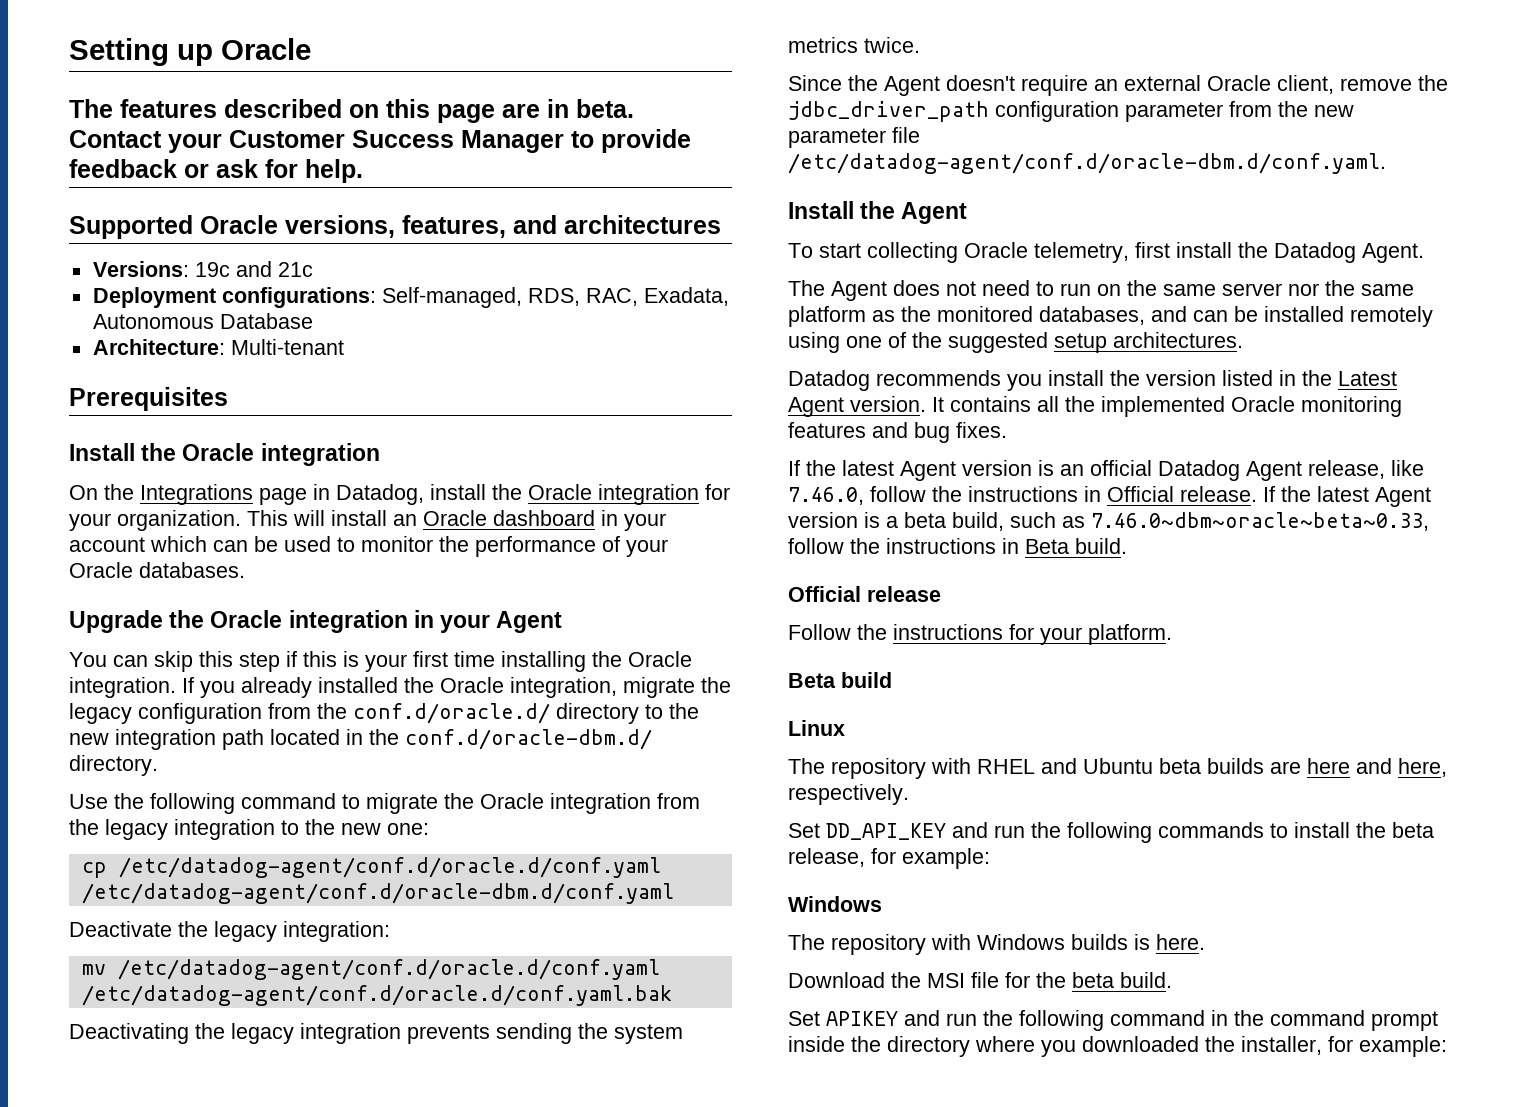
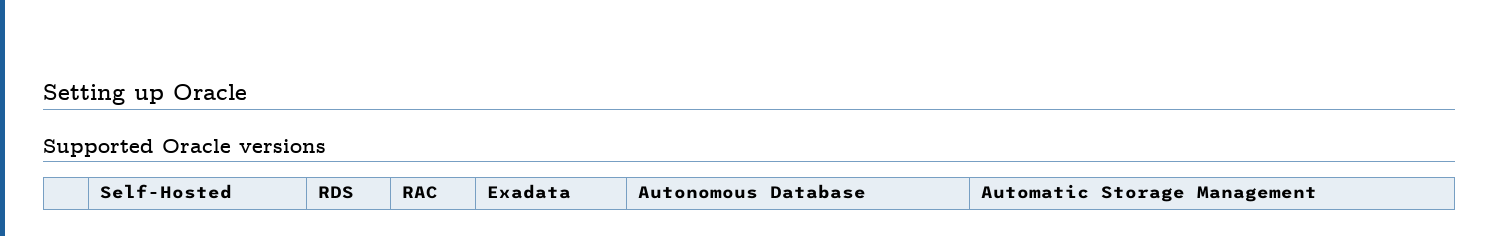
- The features described on this page are in beta. Contact your Customer Success Manager to provide feedback or ask for help.
- Supported Oracle versions, features, and architectures
- Versions: 19c and 21c
- Deployment configurations: Self-managed, RDS, RAC, Exadata, Autonomous Database
- Architecture: Multi-tenant
- Prerequisites
- Install the Oracle integration
- On the Integrations page in Datadog, install the Oracle integration for your organization. This will install an Oracle dashboard in your account which can be used to monitor the performance of your Oracle databases.
- Upgrade the Oracle integration in your Agent
- You can skip this step if this is your first time installing the Oracle integration. If you already installed the Oracle integration, migrate the legacy configuration from the conf.d/oracle.d/ directory to the new integration path located in the conf.d/oracle-dbm.d/ directory.
- Use the following command to migrate the Oracle integration from the legacy integration to the new one:
- cp /etc/datadog-agent/conf.d/oracle.d/conf.yaml /etc/datadog-agent/conf.d/oracle-dbm.d/conf.yaml
- Deactivate the legacy integration:
- mv /etc/datadog-agent/conf.d/oracle.d/conf.yaml /etc/datadog-agent/conf.d/oracle.d/conf.yaml.bak
- Deactivating the legacy integration prevents sending the system metrics twice.
- Since the Agent doesn't require an external Oracle client, remove the jdbc_driver_path configuration parameter from the new parameter file /etc/datadog-agent/conf.d/oracle-dbm.d/conf.yaml.
- Install the Agent
- To start collecting Oracle telemetry, first install the Datadog Agent.
- The Agent does not need to run on the same server nor the same platform as the monitored databases, and can be installed remotely using one of the suggested setup architectures.
- Datadog recommends you install the version listed in the Latest Agent version. It contains all the implemented Oracle monitoring features and bug fixes.
- If the latest Agent version is an official Datadog Agent release, like 7.46.0, follow the instructions in Official release. If the latest Agent version is a beta build, such as 7.46.0~dbm~oracle~beta~0.33, follow the instructions in Beta build.
- Official release
- Follow the instructions for your platform.
- Beta build
- Linux
- The repository with RHEL and Ubuntu beta builds are here and here, respectively.
- Set DD_API_KEY and run the following commands to install the beta release, for example:
- Windows
- The repository with Windows builds is here.
- Download the MSI file for the beta build.
- Set APIKEY and run the following command in the command prompt inside the directory where you downloaded the installer, for example:
+ Supported Oracle versions
+ | Self-Hosted | RDS | RAC | Exadata | Autonomous Database | Automatic Storage Management

